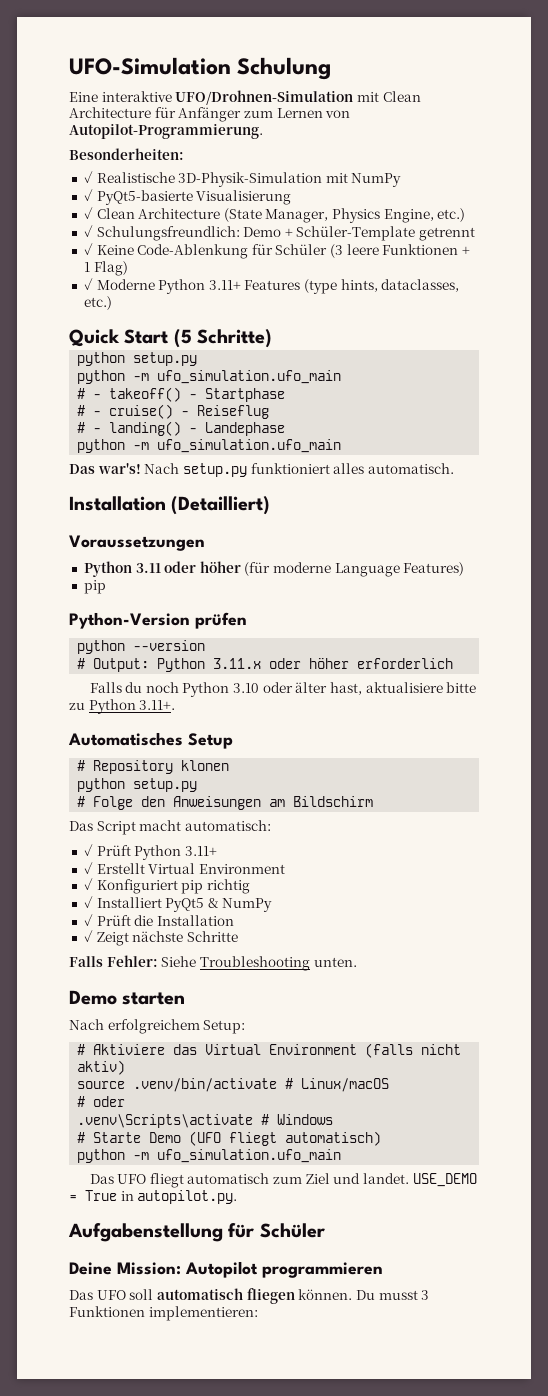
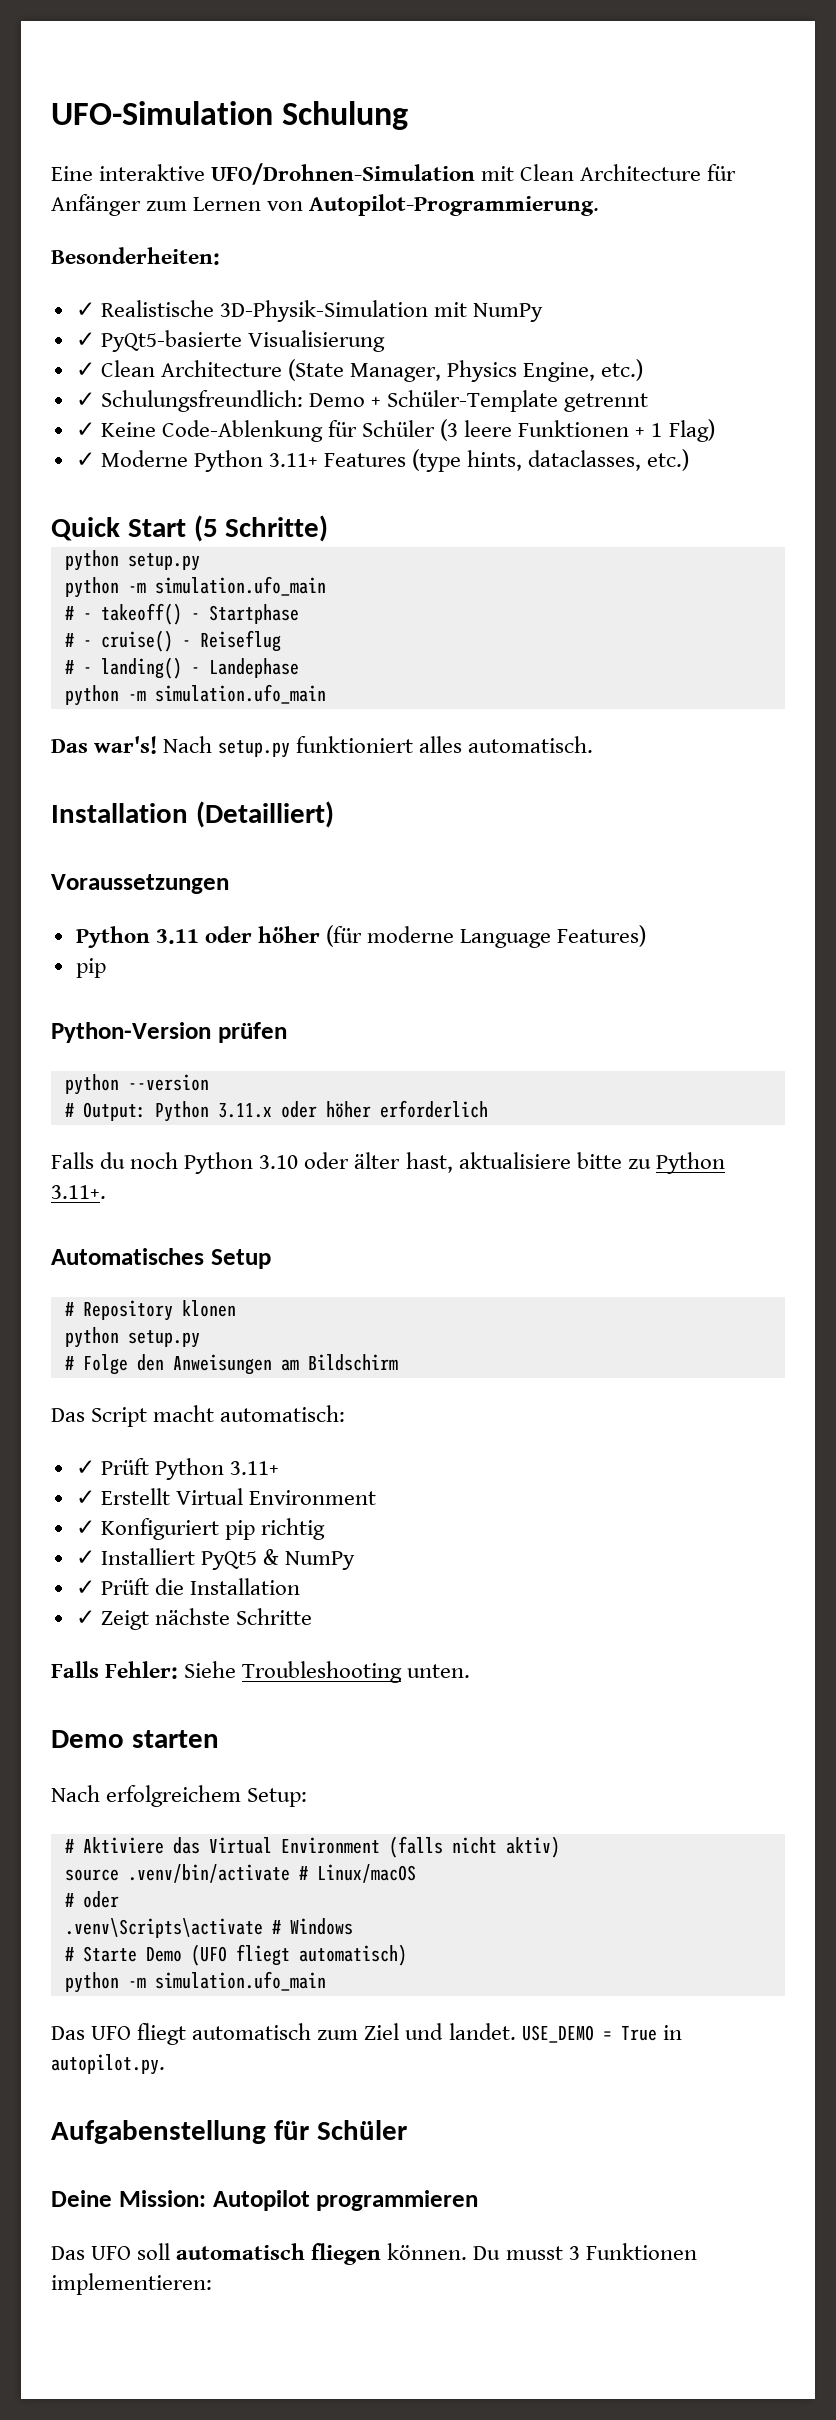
  Quick Start (5 Schritte)
  python setup.py
- python -m ufo_simulation.ufo_main
+ python -m simulation.ufo_main
  # - landing() - Landephase
- python -m ufo_simulation.ufo_main
+ python -m simulation.ufo_main
  # Starte Demo (UFO fliegt automatisch)
- python -m ufo_simulation.ufo_main
+ python -m simulation.ufo_main

